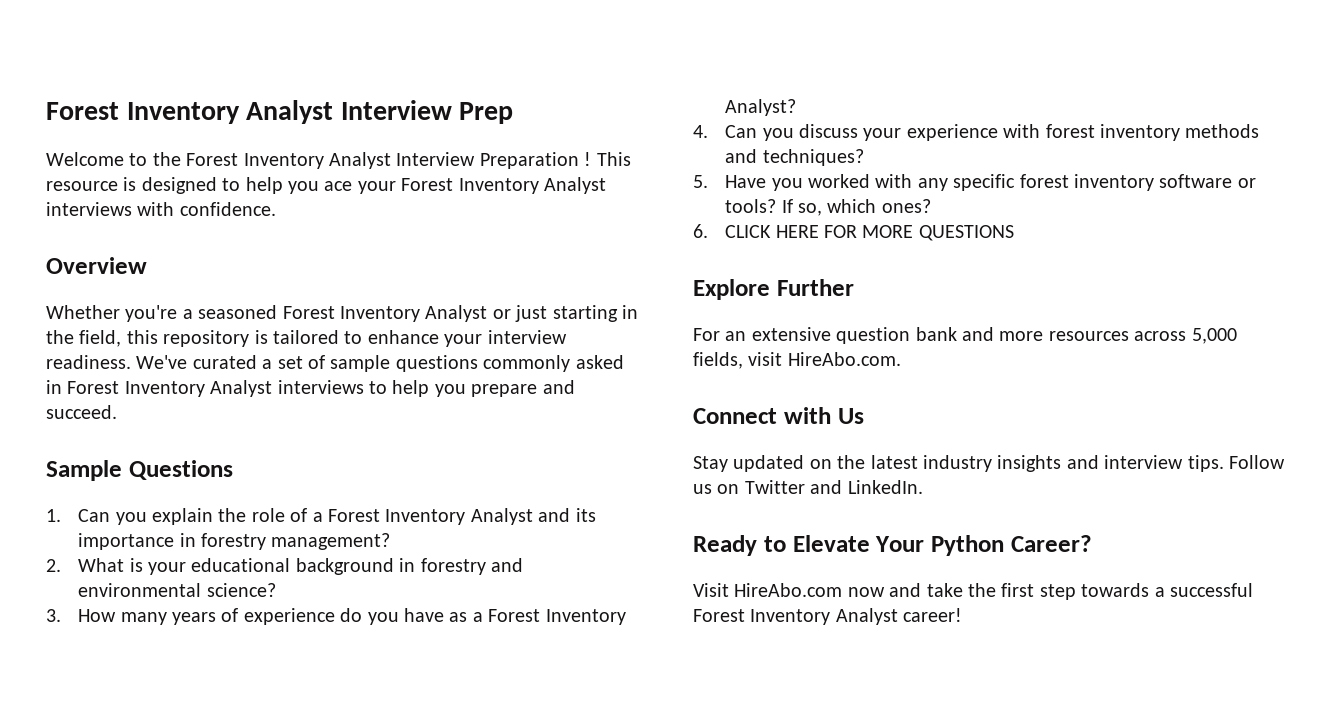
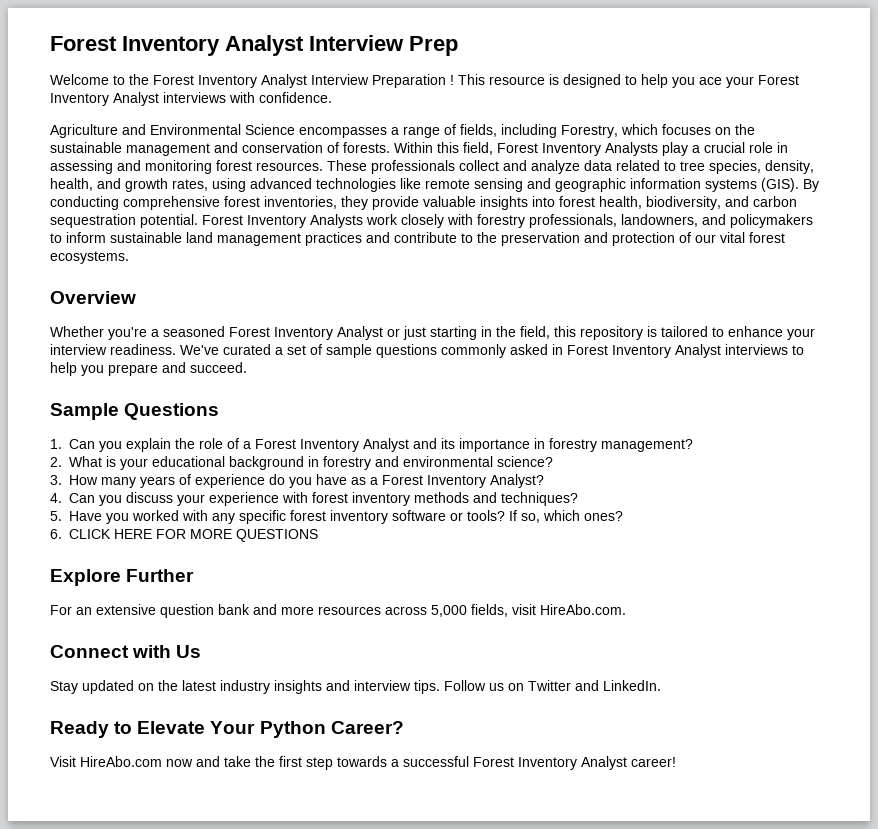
+ Agriculture and Environmental Science encompasses a range of fields, including Forestry, which focuses on the sustainable management and conservation of forests. Within this field, Forest Inventory Analysts play a crucial role in assessing and monitoring forest resources. These professionals collect and analyze data related to tree species, density, health, and growth rates, using advanced technologies like remote sensing and geographic information systems (GIS). By conducting comprehensive forest inventories, they provide valuable insights into forest health, biodiversity, and carbon sequestration potential. Forest Inventory Analysts work closely with forestry professionals, landowners, and policymakers to inform sustainable land management practices and contribute to the preservation and protection of our vital forest ecosystems.

